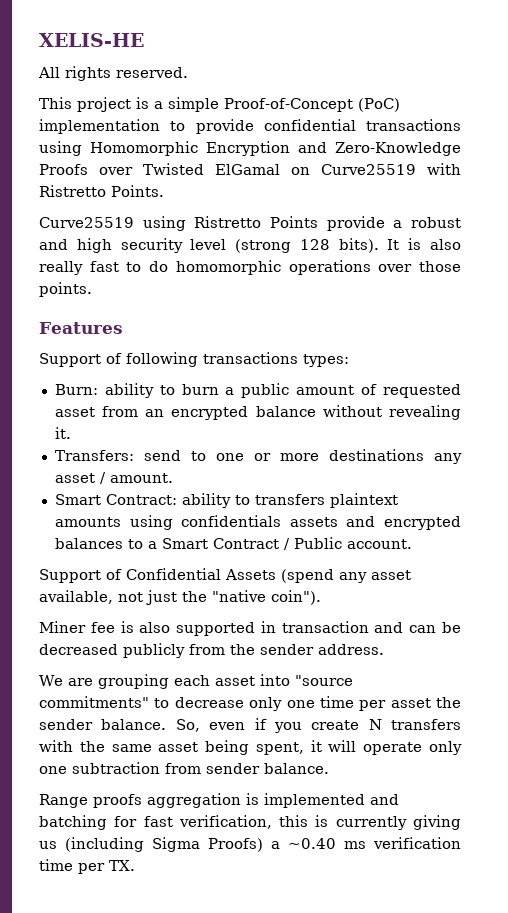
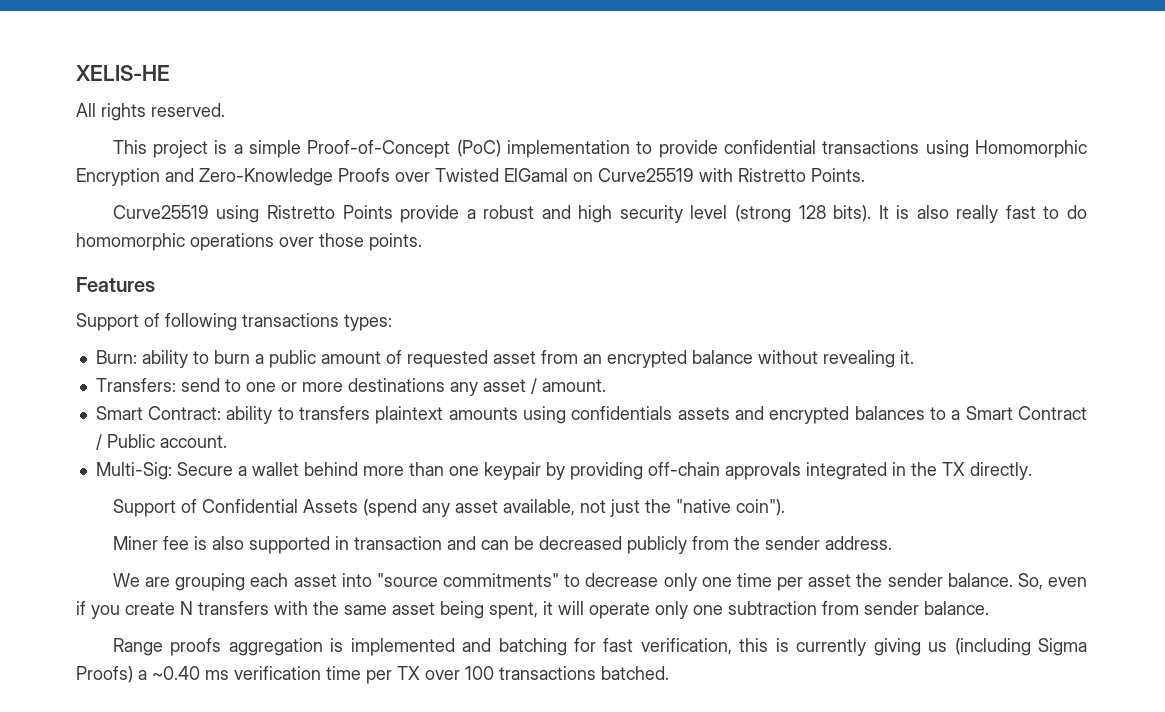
+ Multi-Sig: Secure a wallet behind more than one keypair by providing off-chain approvals integrated in the TX directly.
- Range proofs aggregation is implemented and batching for fast verification, this is currently giving us (including Sigma Proofs) a ~0.40 ms verification time per TX.
+ Range proofs aggregation is implemented and batching for fast verification, this is currently giving us (including Sigma Proofs) a ~0.40 ms verification time per TX over 100 transactions batched.

